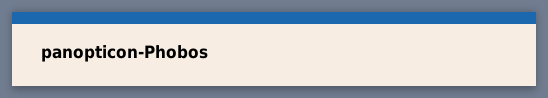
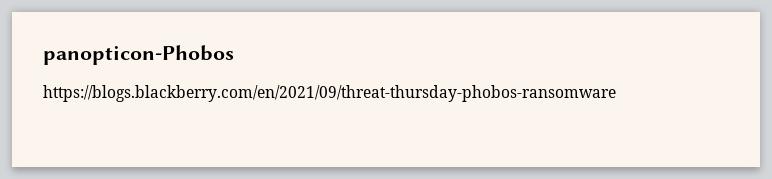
+ https://blogs.blackberry.com/en/2021/09/threat-thursday-phobos-ransomware

